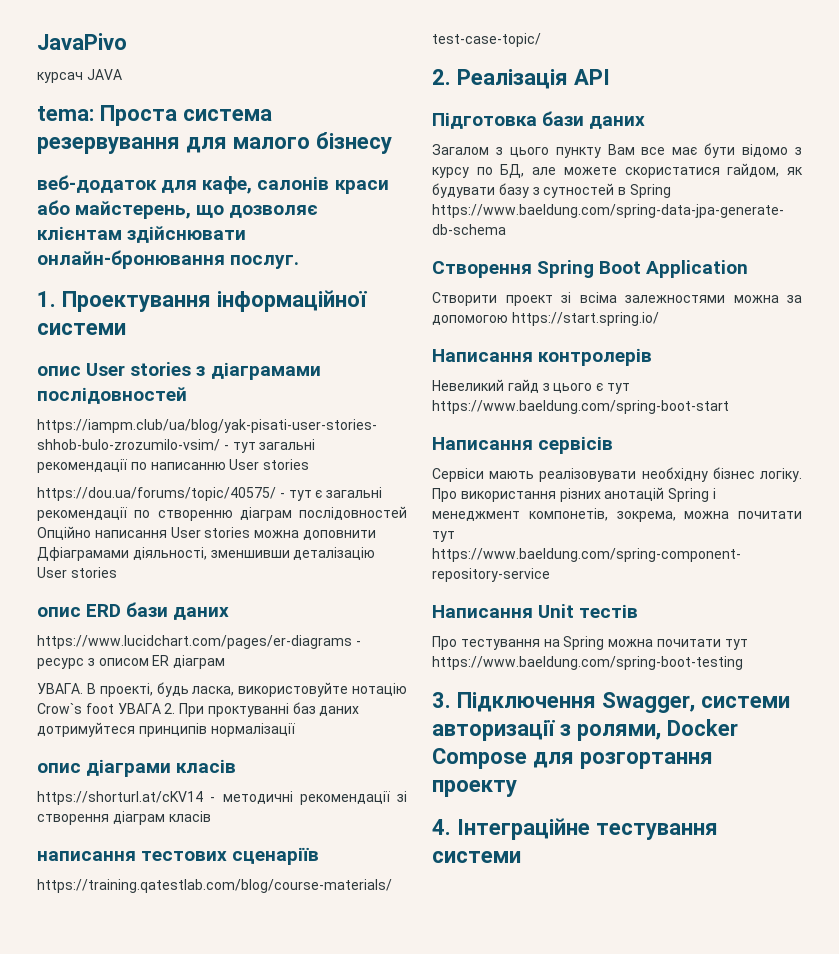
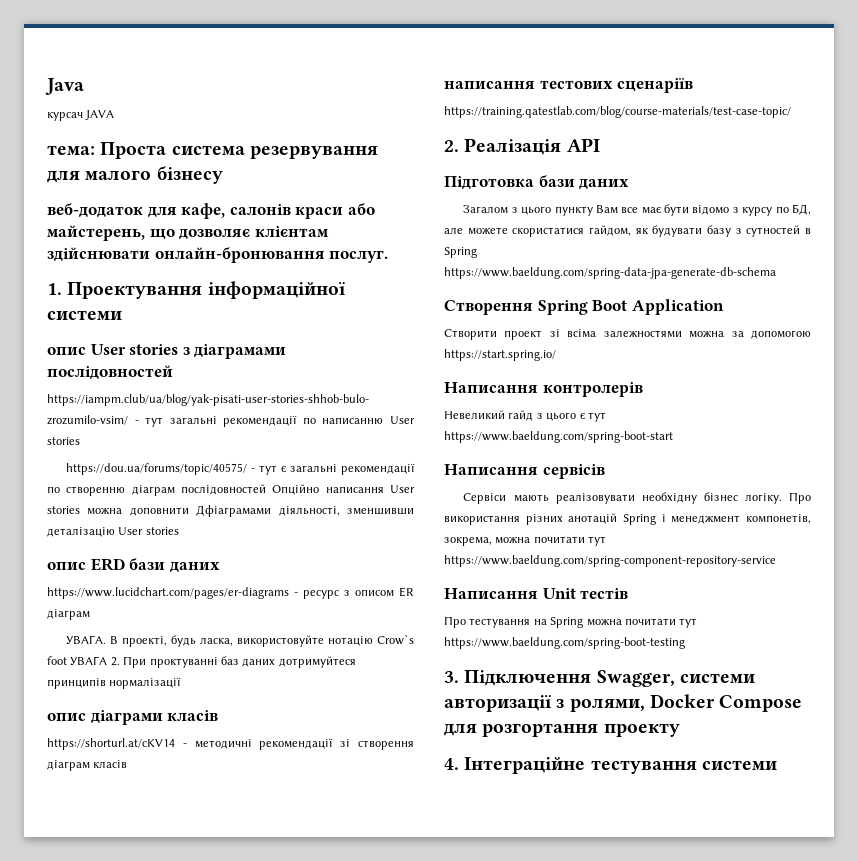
- JavaPivo
+ Java
- tema: Проста система резервування для малого бізнесу
+ тема: Проста система резервування для малого бізнесу

